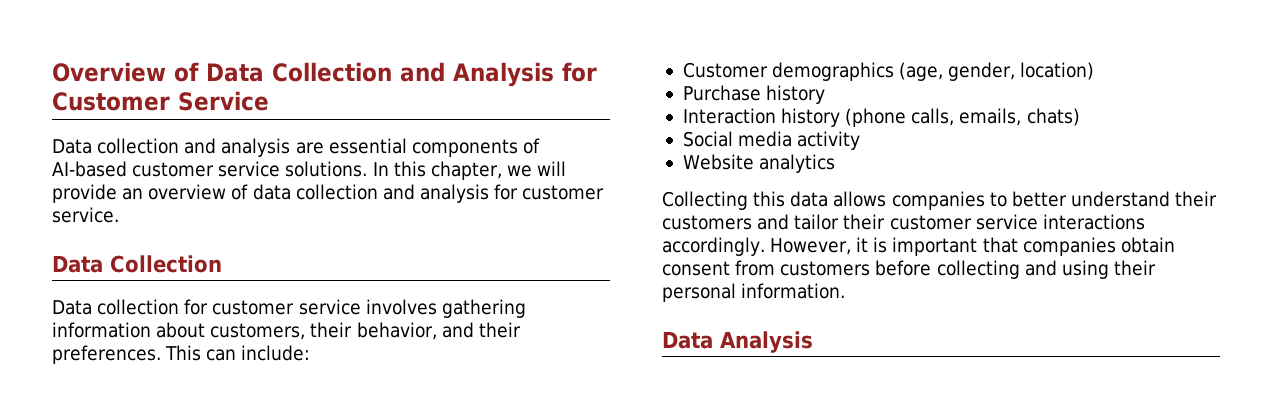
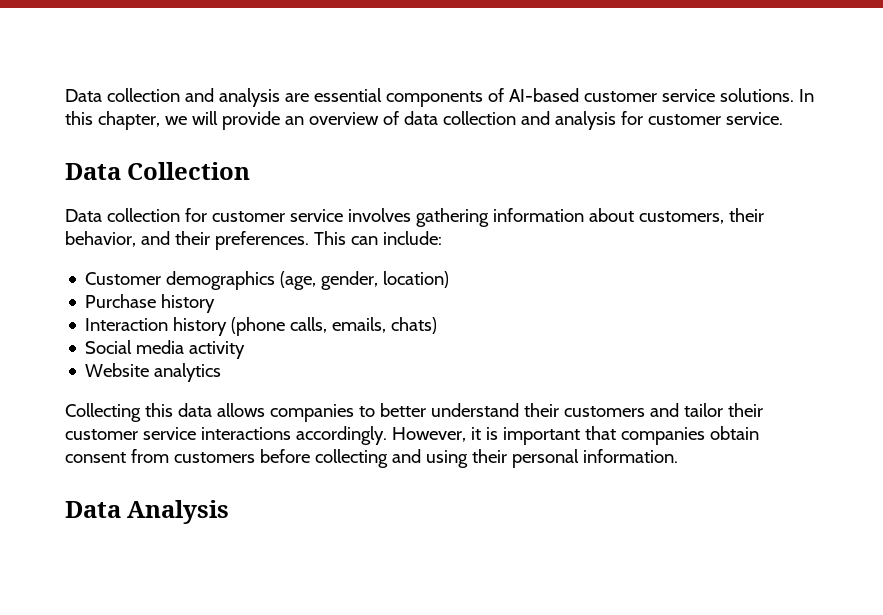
- Overview of Data Collection and Analysis for Customer Service

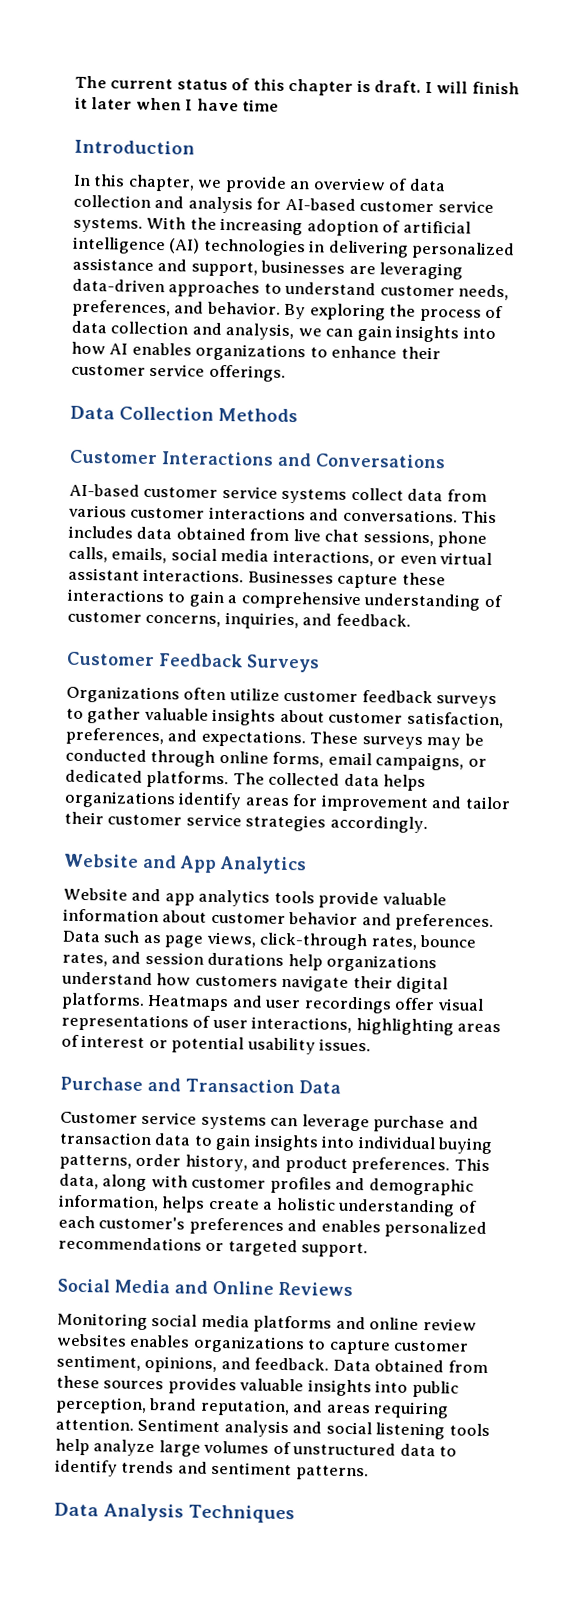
- Data collection and analysis are essential components of AI-based customer service solutions. In this chapter, we will provide an overview of data collection and analysis for customer service.
- Data Collection
- Data collection for customer service involves gathering information about customers, their behavior, and their preferences. This can include:
- Customer demographics (age, gender, location)
- Purchase history
- Interaction history (phone calls, emails, chats)
- Social media activity
- Website analytics
- Collecting this data allows companies to better understand their customers and tailor their customer service interactions accordingly. However, it is important that companies obtain consent from customers before collecting and using their personal information.
+ The current status of this chapter is draft. I will finish it later when I have time
+ Introduction
+ In this chapter, we provide an overview of data collection and analysis for AI-based customer service systems. With the increasing adoption of artificial intelligence (AI) technologies in delivering personalized assistance and support, businesses are leveraging data-driven approaches to understand customer needs, preferences, and behavior. By exploring the process of data collection and analysis, we can gain insights into how AI enables organizations to enhance their customer service offerings.
+ Data Collection Methods
+ Customer Interactions and Conversations
+ AI-based customer service systems collect data from various customer interactions and conversations. This includes data obtained from live chat sessions, phone calls, emails, social media interactions, or even virtual assistant interactions. Businesses capture these interactions to gain a comprehensive understanding of customer concerns, inquiries, and feedback.
+ Customer Feedback Surveys
+ Organizations often utilize customer feedback surveys to gather valuable insights about customer satisfaction, preferences, and expectations. These surveys may be conducted through online forms, email campaigns, or dedicated platforms. The collected data helps organizations identify areas for improvement and tailor their customer service strategies accordingly.
+ Website and App Analytics
+ Website and app analytics tools provide valuable information about customer behavior and preferences. Data such as page views, click-through rates, bounce rates, and session durations help organizations understand how customers navigate their digital platforms. Heatmaps and user recordings offer visual representations of user interactions, highlighting areas of interest or potential usability issues.
+ Purchase and Transaction Data
+ Customer service systems can leverage purchase and transaction data to gain insights into individual buying patterns, order history, and product preferences. This data, along with customer profiles and demographic information, helps create a holistic understanding of each customer's preferences and enables personalized recommendations or targeted support.
+ Social Media and Online Reviews
+ Monitoring social media platforms and online review websites enables organizations to capture customer sentiment, opinions, and feedback. Data obtained from these sources provides valuable insights into public perception, brand reputation, and areas requiring attention. Sentiment analysis and social listening tools help analyze large volumes of unstructured data to identify trends and sentiment patterns.
- Data Analysis
+ Data Analysis Techniques

